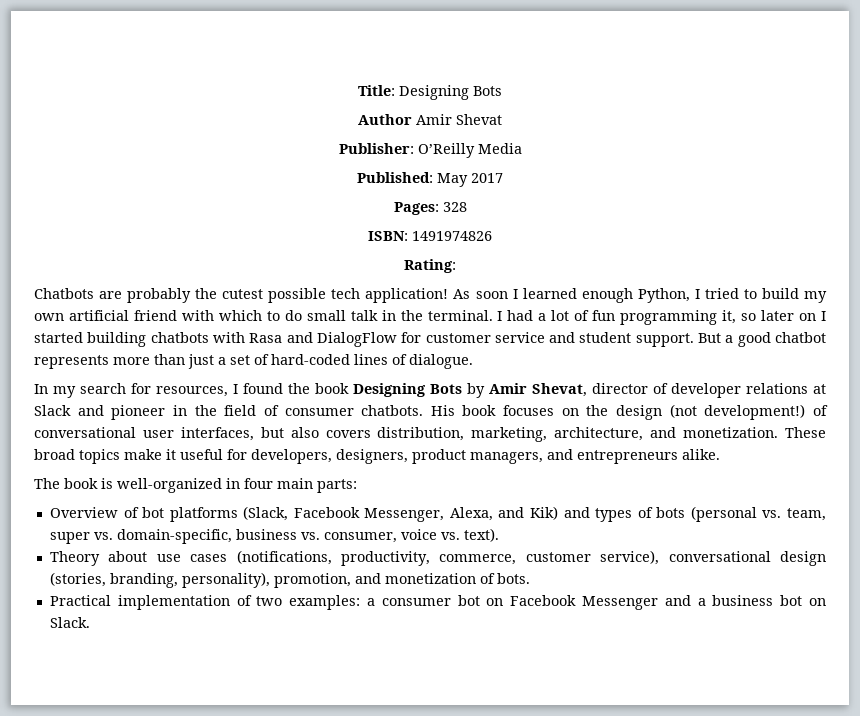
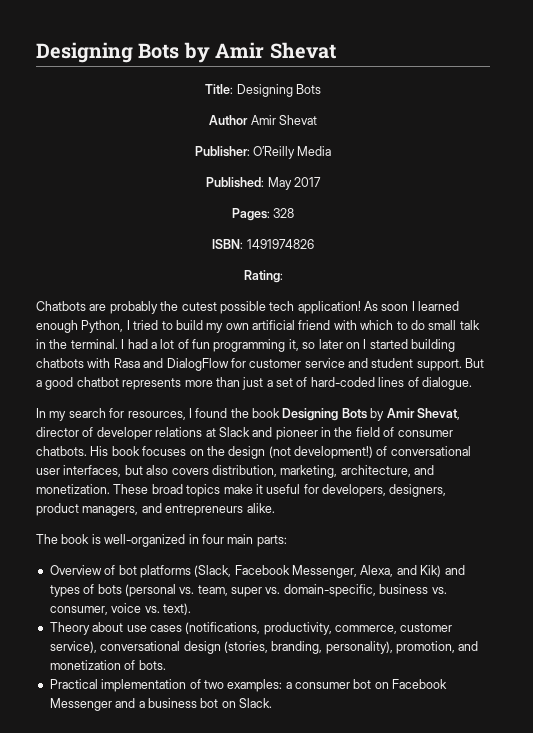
+ Designing Bots by Amir Shevat

